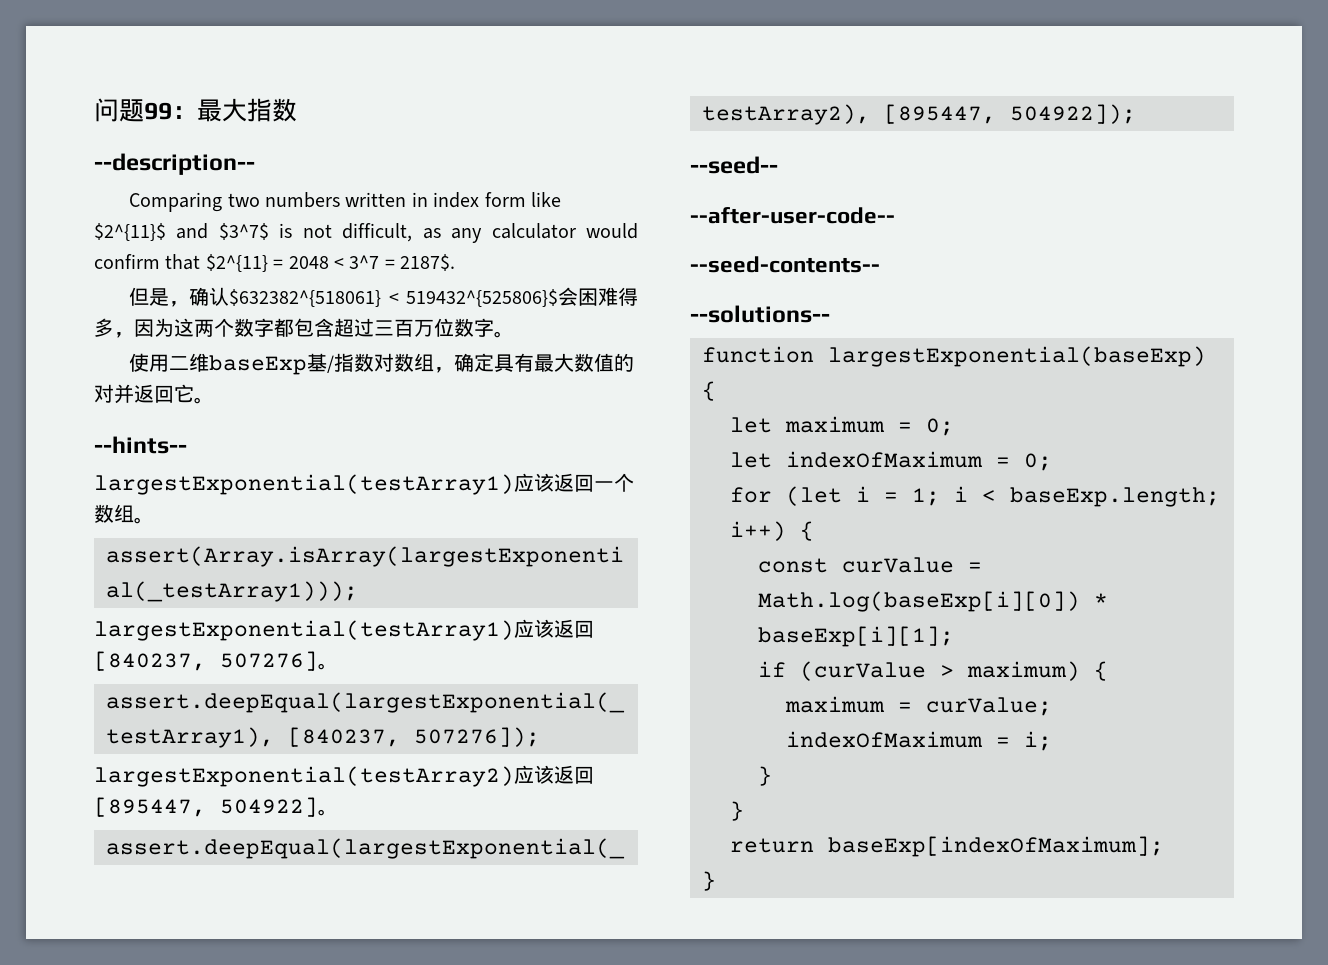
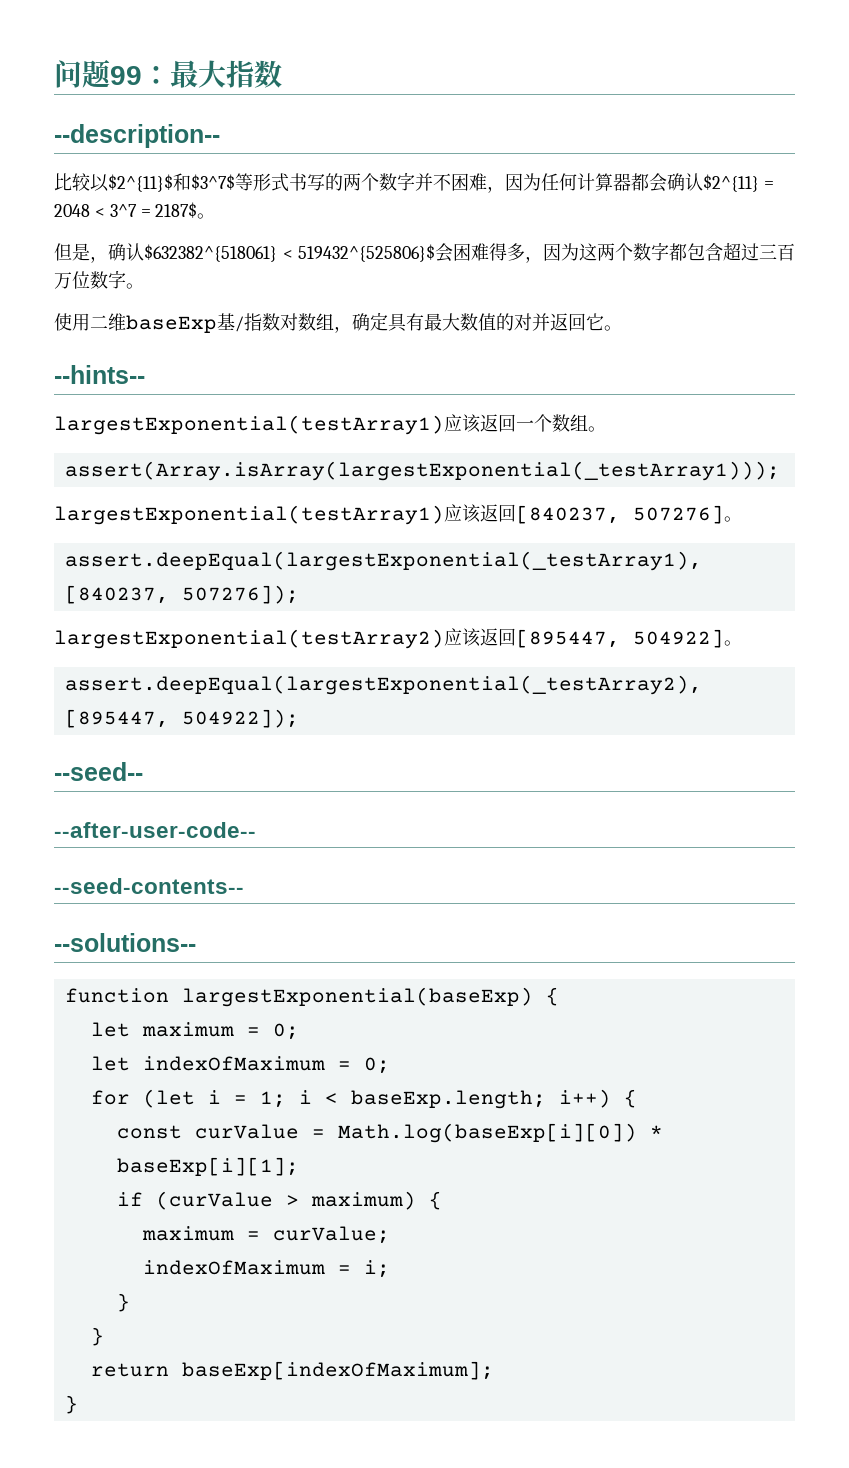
- Comparing two numbers written in index form like $2^{11}$ and $3^7$ is not difficult, as any calculator would confirm that $2^{11} = 2048 < 3^7 = 2187$.
+ 比较以$2^{11}$和$3^7$等形式书写的两个数字并不困难，因为任何计算器都会确认$2^{11} = 2048 < 3^7 = 2187$。

